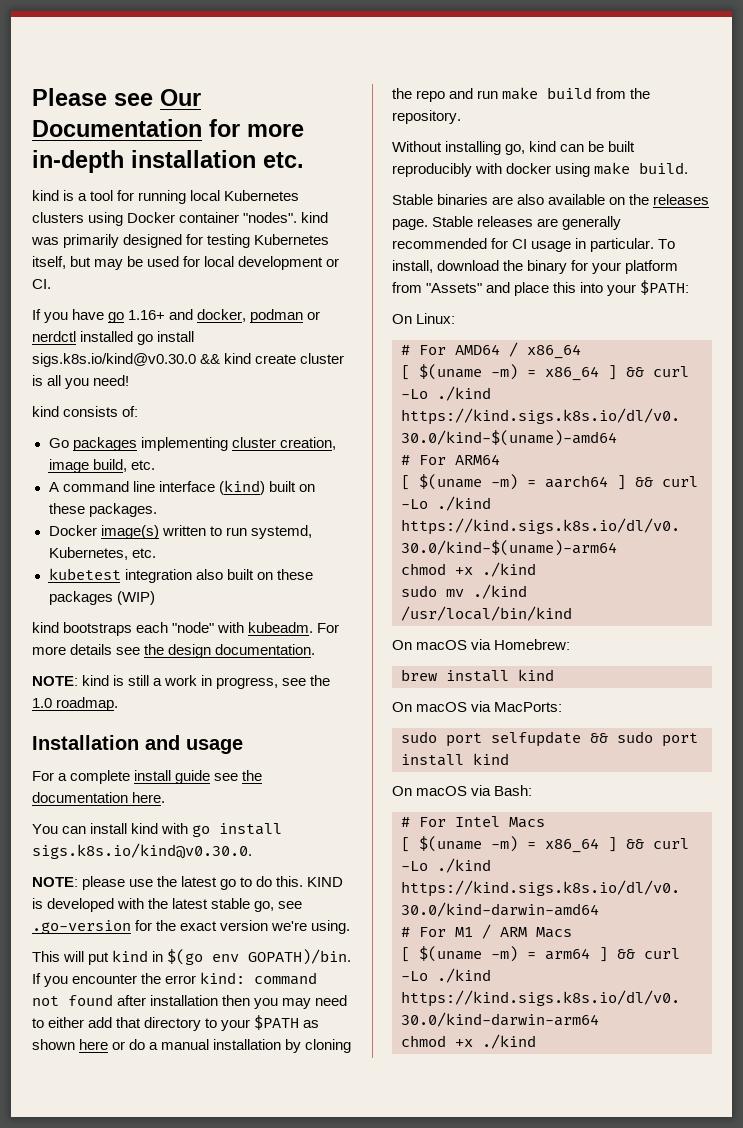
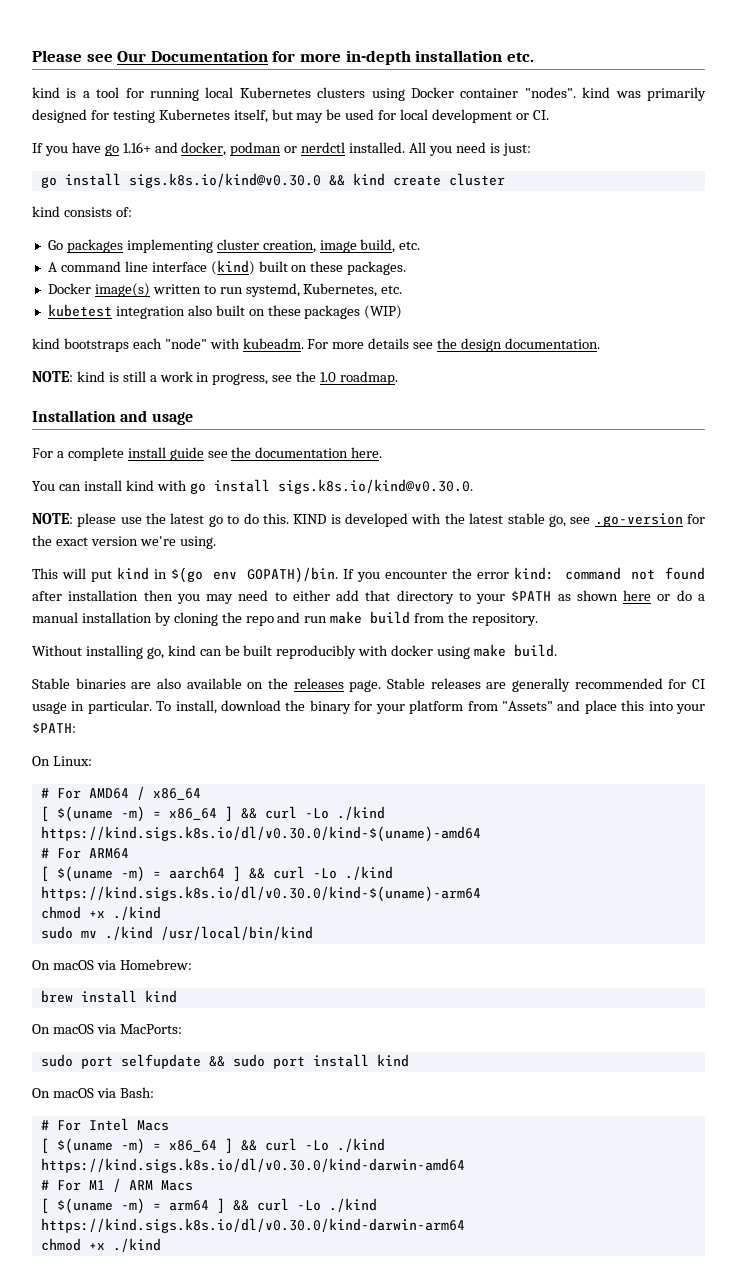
- If you have go 1.16+ and docker, podman or nerdctl installed go install sigs.k8s.io/kind@v0.30.0 && kind create cluster is all you need!
+ If you have go 1.16+ and docker, podman or nerdctl installed. All you need is just:
+ go install sigs.k8s.io/kind@v0.30.0 && kind create cluster

